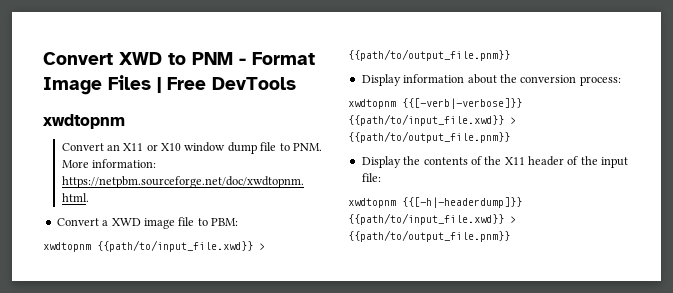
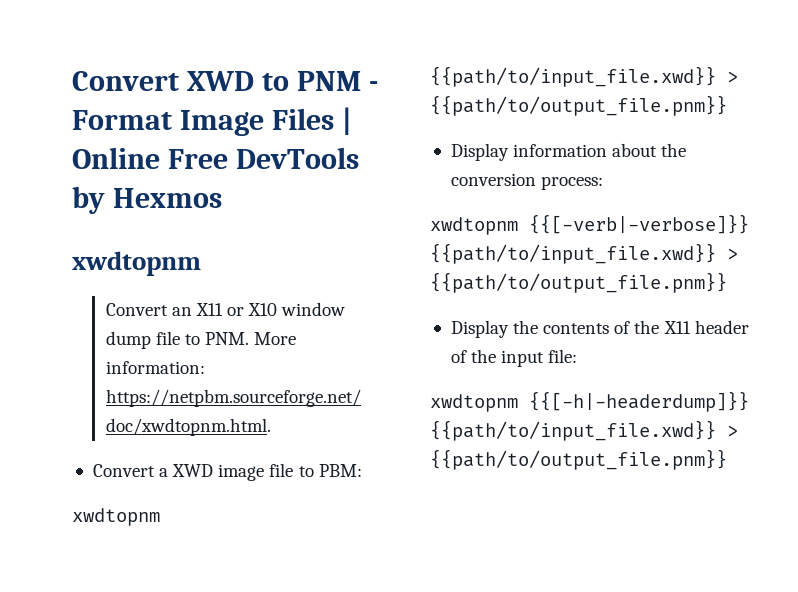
- Convert XWD to PNM - Format Image Files | Free DevTools
+ Convert XWD to PNM - Format Image Files | Online Free DevTools by Hexmos

